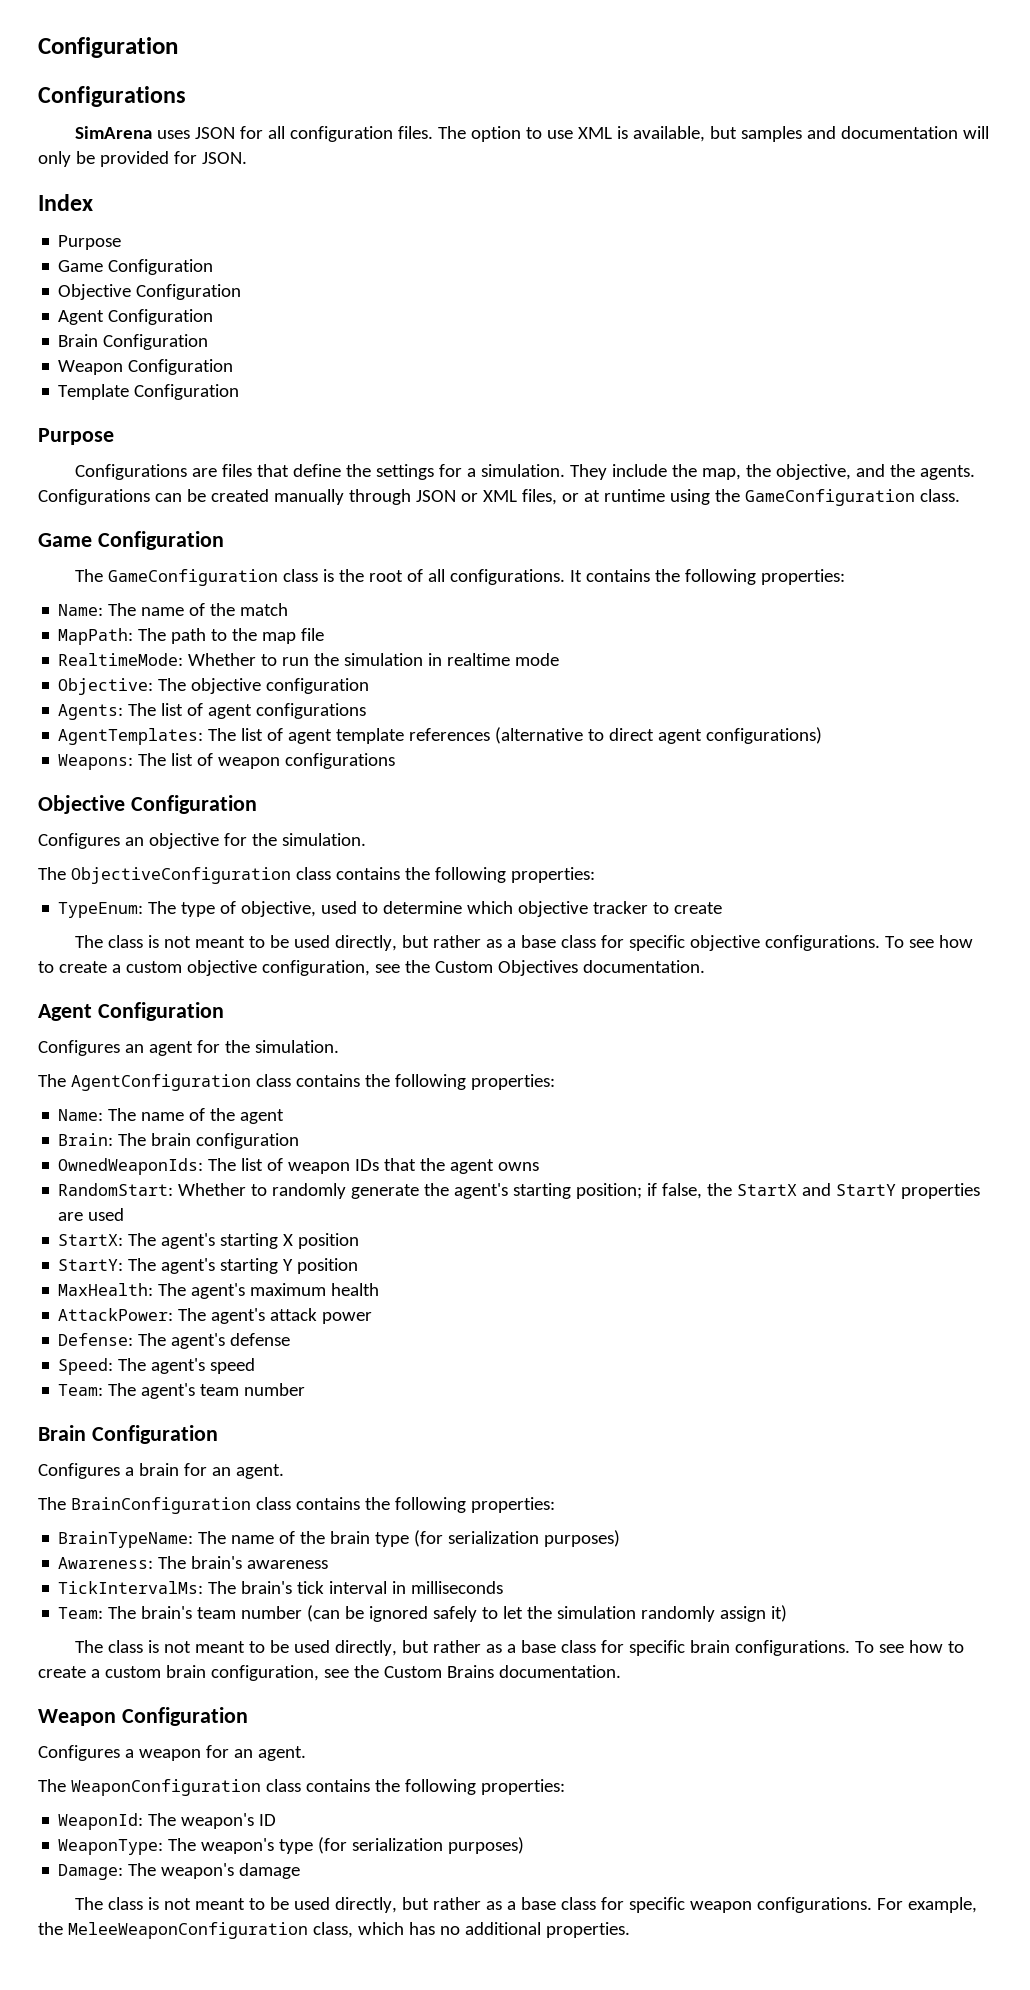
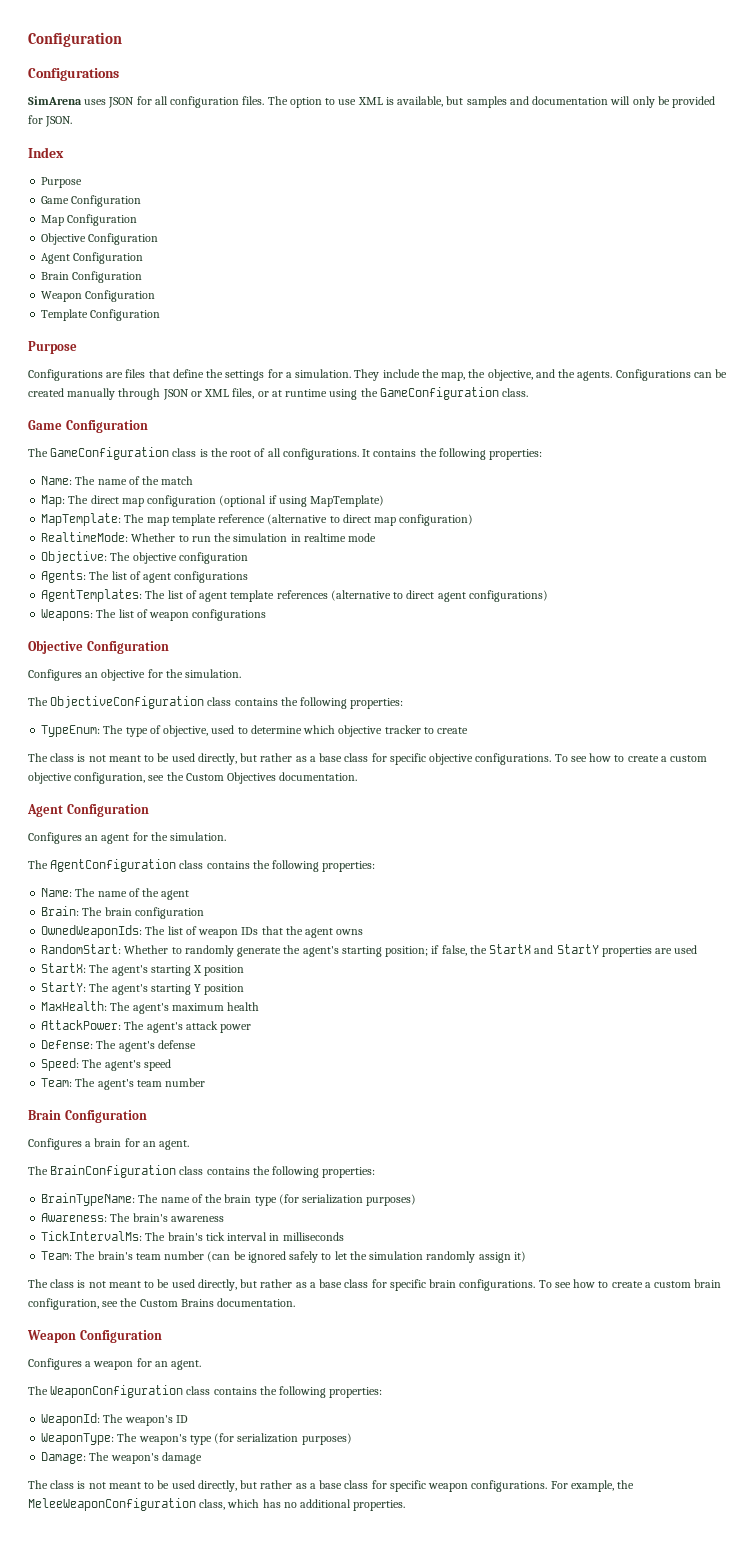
+ Map Configuration
- MapPath: The path to the map file
+ Map: The direct map configuration (optional if using MapTemplate)
+ MapTemplate: The map template reference (alternative to direct map configuration)

